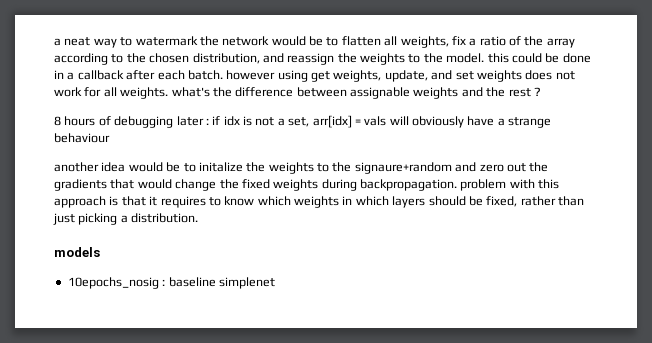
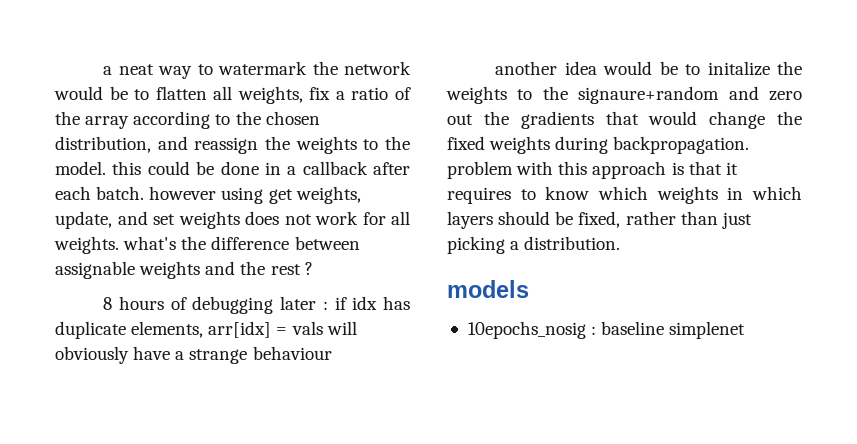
- 8 hours of debugging later : if idx is not a set, arr[idx] = vals will obviously have a strange behaviour
+ 8 hours of debugging later : if idx has duplicate elements, arr[idx] = vals will obviously have a strange behaviour

